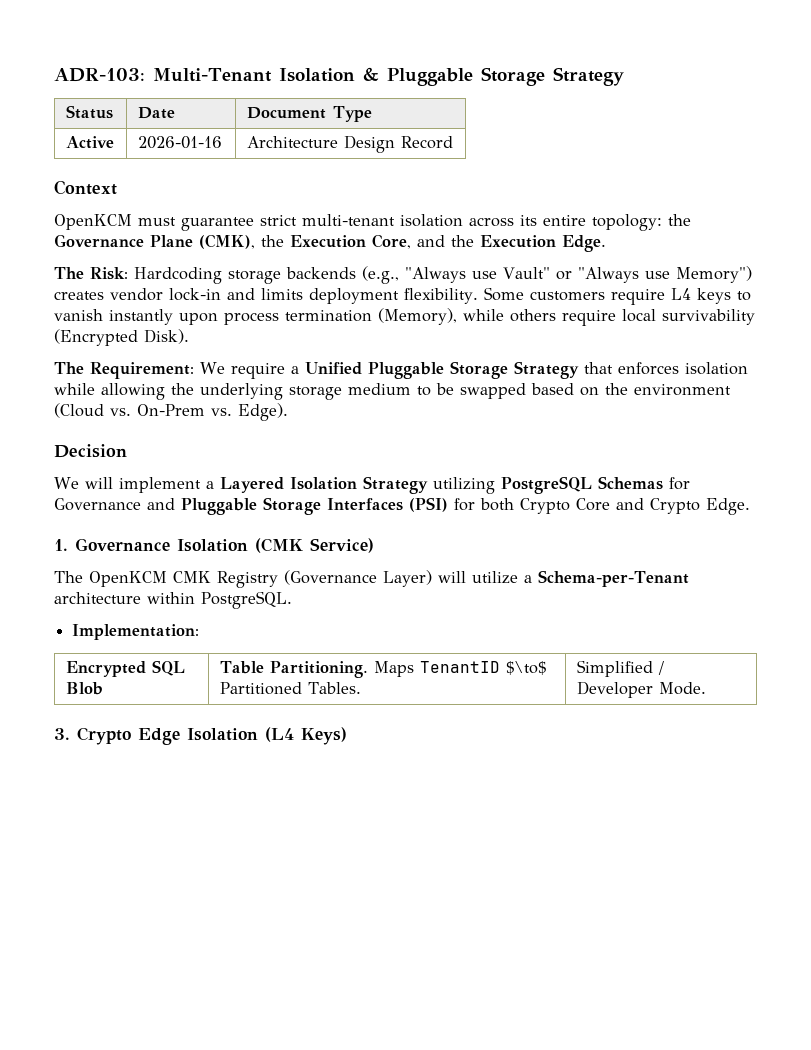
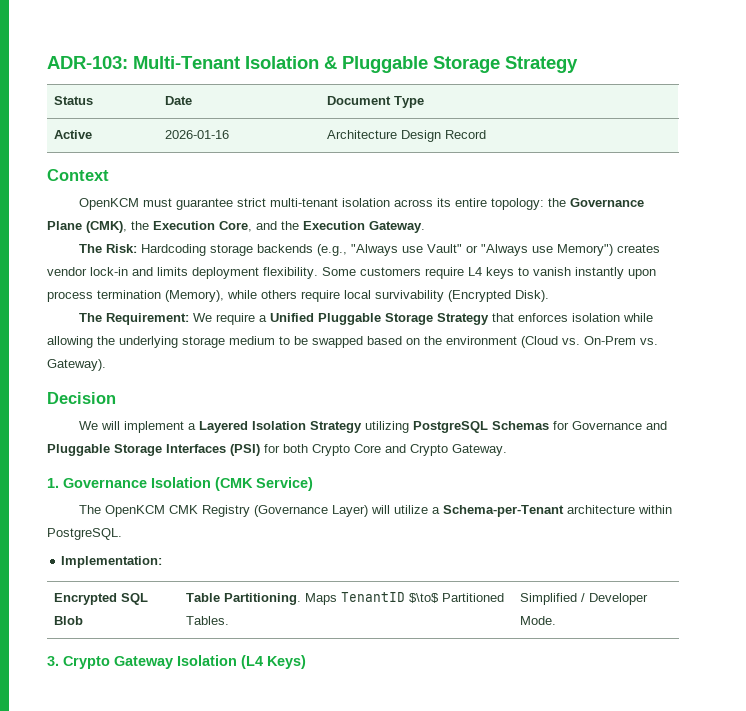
- OpenKCM must guarantee strict multi-tenant isolation across its entire topology: the Governance Plane (CMK), the Execution Core, and the Execution Edge.
+ OpenKCM must guarantee strict multi-tenant isolation across its entire topology: the Governance Plane (CMK), the Execution Core, and the Execution Gateway.
- The Requirement: We require a Unified Pluggable Storage Strategy that enforces isolation while allowing the underlying storage medium to be swapped based on the environment (Cloud vs. On-Prem vs. Edge).
+ The Requirement: We require a Unified Pluggable Storage Strategy that enforces isolation while allowing the underlying storage medium to be swapped based on the environment (Cloud vs. On-Prem vs. Gateway).
- We will implement a Layered Isolation Strategy utilizing PostgreSQL Schemas for Governance and Pluggable Storage Interfaces (PSI) for both Crypto Core and Crypto Edge.
+ We will implement a Layered Isolation Strategy utilizing PostgreSQL Schemas for Governance and Pluggable Storage Interfaces (PSI) for both Crypto Core and Crypto Gateway.
- 3. Crypto Edge Isolation (L4 Keys)
+ 3. Crypto Gateway Isolation (L4 Keys)

